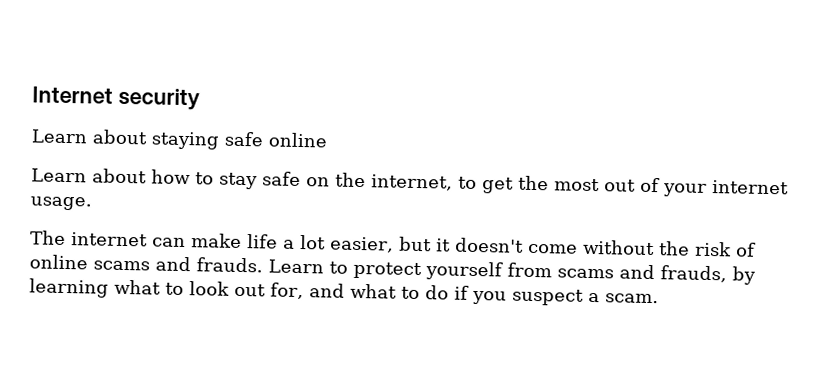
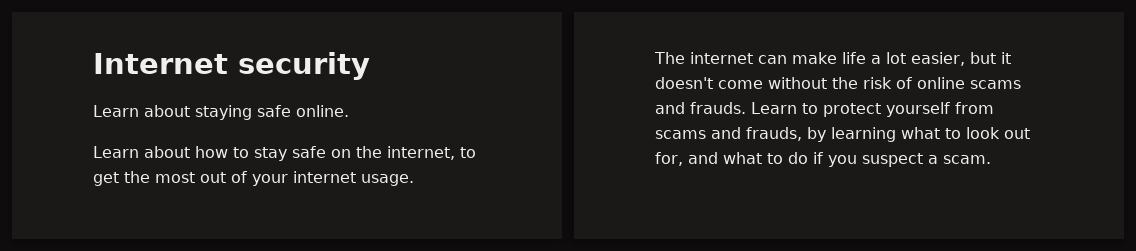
- Learn about staying safe online
+ Learn about staying safe online.

